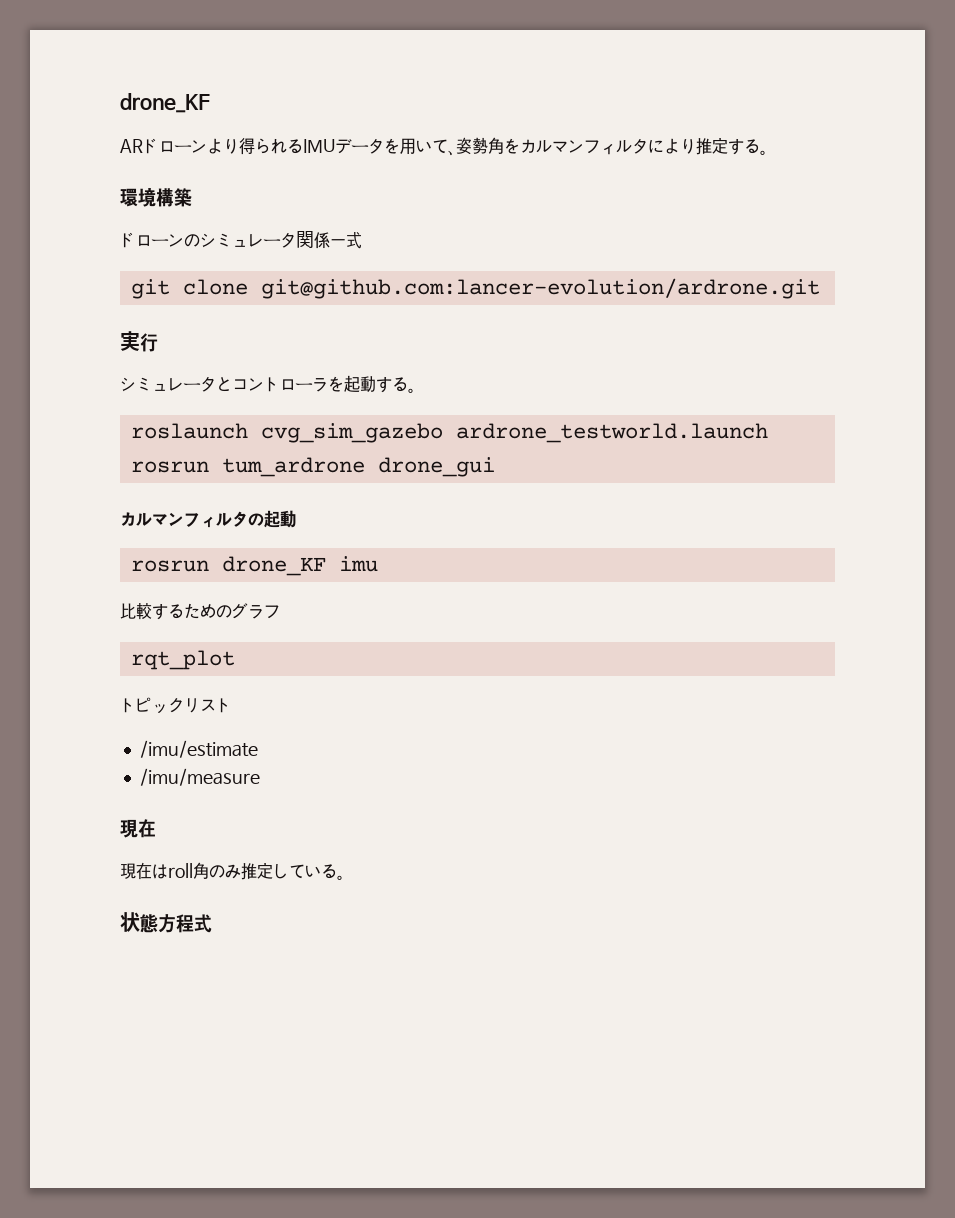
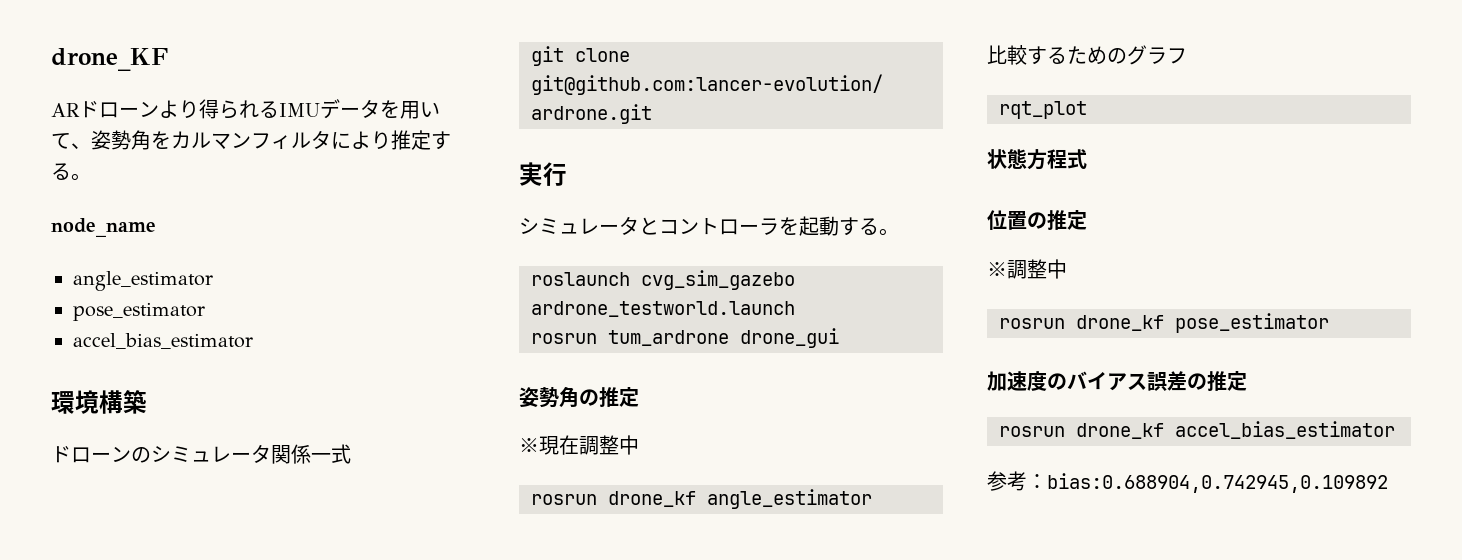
+ node_name
+ angle_estimator
+ pose_estimator
+ accel_bias_estimator
- カルマンフィルタの起動
- rosrun drone_KF imu
+ 姿勢角の推定
+ ※現在調整中
+ rosrun drone_kf angle_estimator
- トピックリスト
- /imu/estimate
- /imu/measure
- 現在
- 現在はroll角のみ推定している。
  状態方程式
+ 位置の推定
+ ※調整中
+ rosrun drone_kf pose_estimator
+ 加速度のバイアス誤差の推定
+ rosrun drone_kf accel_bias_estimator
+ 参考：bias:0.688904,0.742945,0.109892

